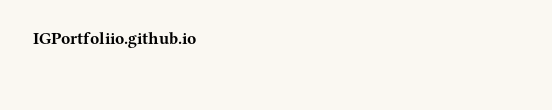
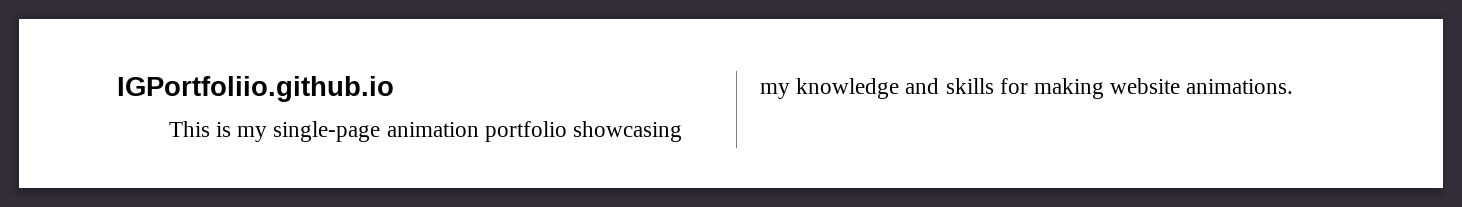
+ This is my single-page animation portfolio showcasing my knowledge and skills for making website animations.

